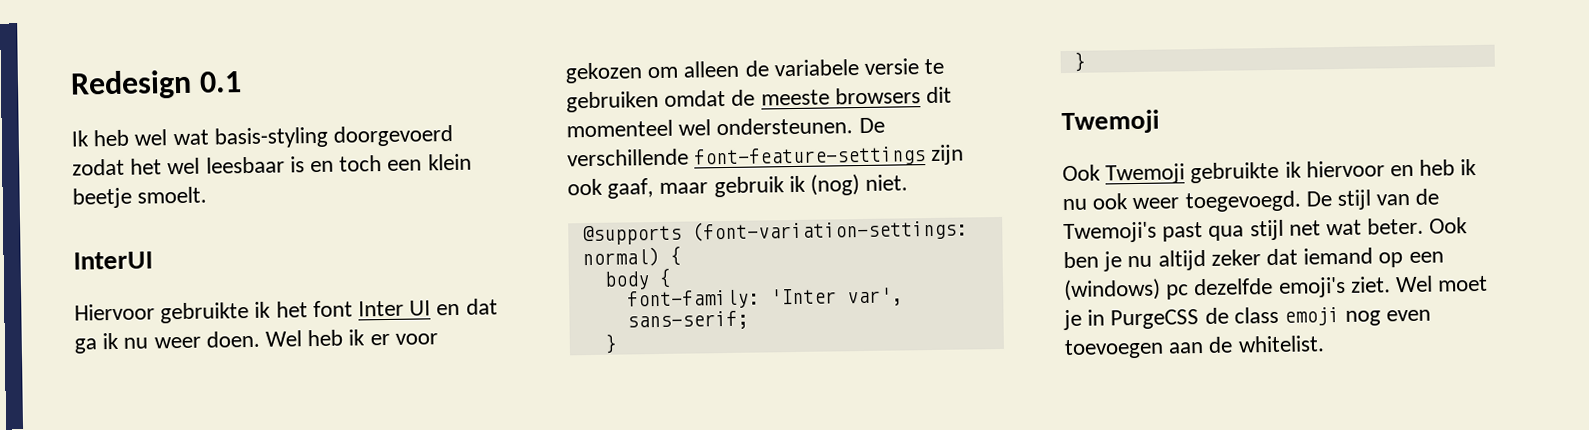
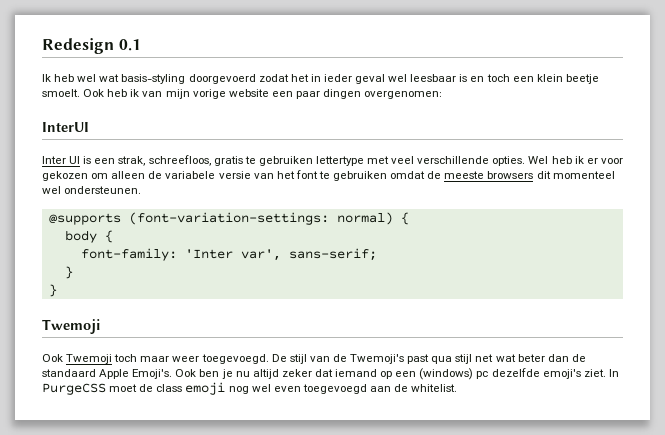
- Ik heb wel wat basis-styling doorgevoerd zodat het wel leesbaar is en toch een klein beetje smoelt.
+ Ik heb wel wat basis-styling doorgevoerd zodat het in ieder geval wel leesbaar is en toch een klein beetje smoelt. Ook heb ik van mijn vorige website een paar dingen overgenomen:
  InterUI
- Hiervoor gebruikte ik het font Inter UI en dat ga ik nu weer doen.
+ Inter UI is een strak, schreefloos, gratis te gebruiken lettertype met veel verschillende opties.
- Wel heb ik er voor gekozen om alleen de variabele versie te gebruiken omdat de meeste browsers dit momenteel wel ondersteunen. De verschillende font-feature-settings zijn ook gaaf, maar gebruik ik (nog) niet.
+ Wel heb ik er voor gekozen om alleen de variabele versie van het font te gebruiken omdat de meeste browsers dit momenteel wel ondersteunen.
- Ook Twemoji gebruikte ik hiervoor en heb ik nu ook weer toegevoegd.
+ Ook Twemoji toch maar weer toegevoegd.
- De stijl van de Twemoji's past qua stijl net wat beter.
+ De stijl van de Twemoji's past qua stijl net wat beter dan de standaard Apple Emoji's.
- Wel moet je in PurgeCSS de class emoji nog even toevoegen aan de whitelist.
+ In PurgeCSS moet de class emoji nog wel even toegevoegd aan de whitelist.

